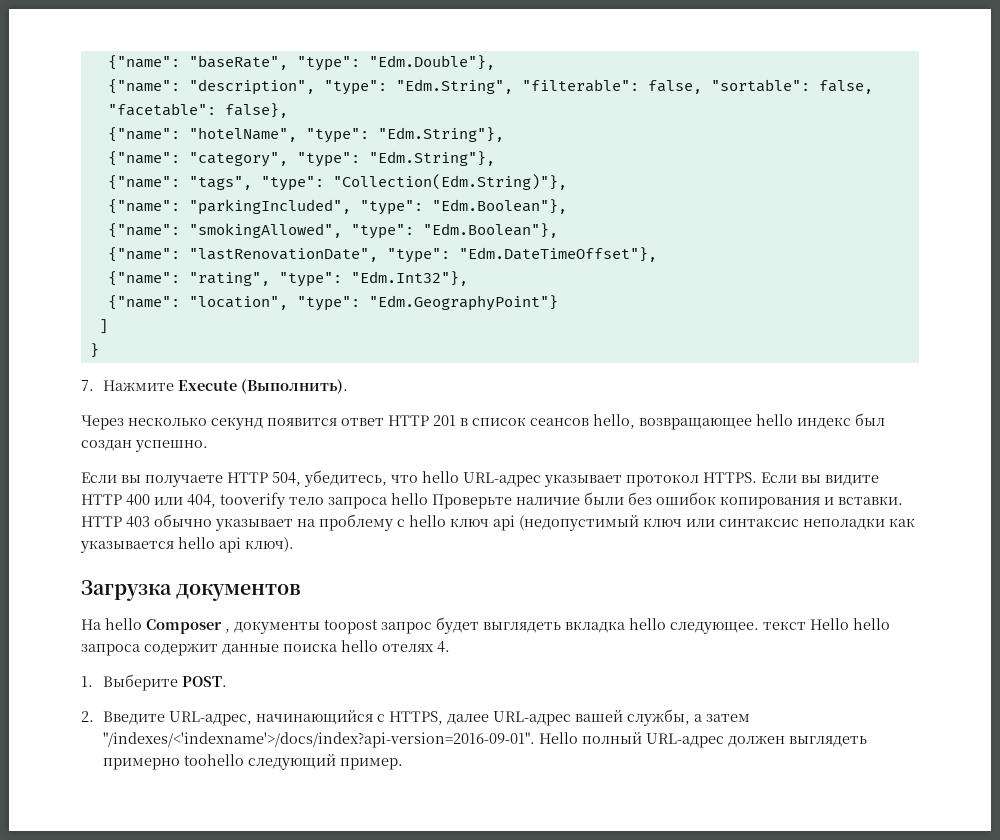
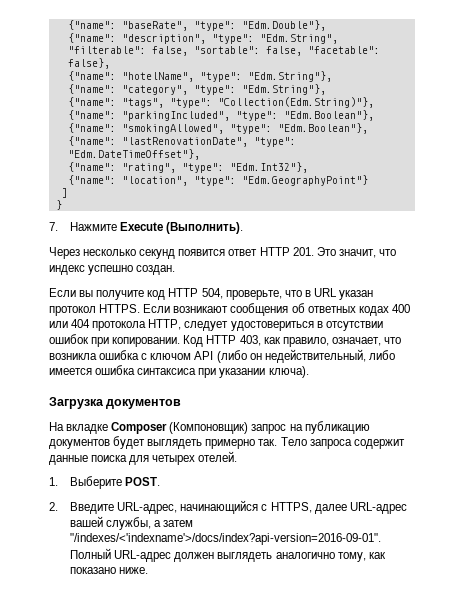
- Через несколько секунд появится ответ HTTP 201 в список сеансов hello, возвращающее hello индекс был создан успешно.
- Если вы получаете HTTP 504, убедитесь, что hello URL-адрес указывает протокол HTTPS. Если вы видите HTTP 400 или 404, tooverify тело запроса hello Проверьте наличие были без ошибок копирования и вставки. HTTP 403 обычно указывает на проблему с hello ключ api (недопустимый ключ или синтаксис неполадки как указывается hello api ключ).
+ Через несколько секунд появится ответ HTTP 201. Это значит, что индекс успешно создан.
+ Если вы получите код HTTP 504, проверьте, что в URL указан протокол HTTPS. Если возникают сообщения об ответных кодах 400 или 404 протокола HTTP, следует удостовериться в отсутствии ошибок при копировании. Код HTTP 403, как правило, означает, что возникла ошибка с ключом API (либо он недействительный, либо имеется ошибка синтаксиса при указании ключа).
  Загрузка документов
- На hello Composer , документы toopost запрос будет выглядеть вкладка hello следующее. текст Hello hello запроса содержит данные поиска hello отелях 4.
+ На вкладке Composer (Компоновщик) запрос на публикацию документов будет выглядеть примерно так. Тело запроса содержит данные поиска для четырех отелей.
- Hello полный URL-адрес должен выглядеть примерно toohello следующий пример.
+ Полный URL-адрес должен выглядеть аналогично тому, как показано ниже.

